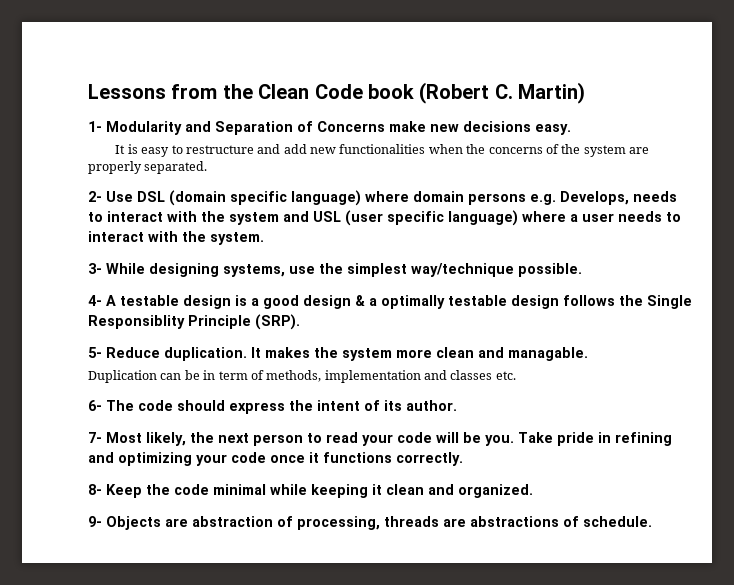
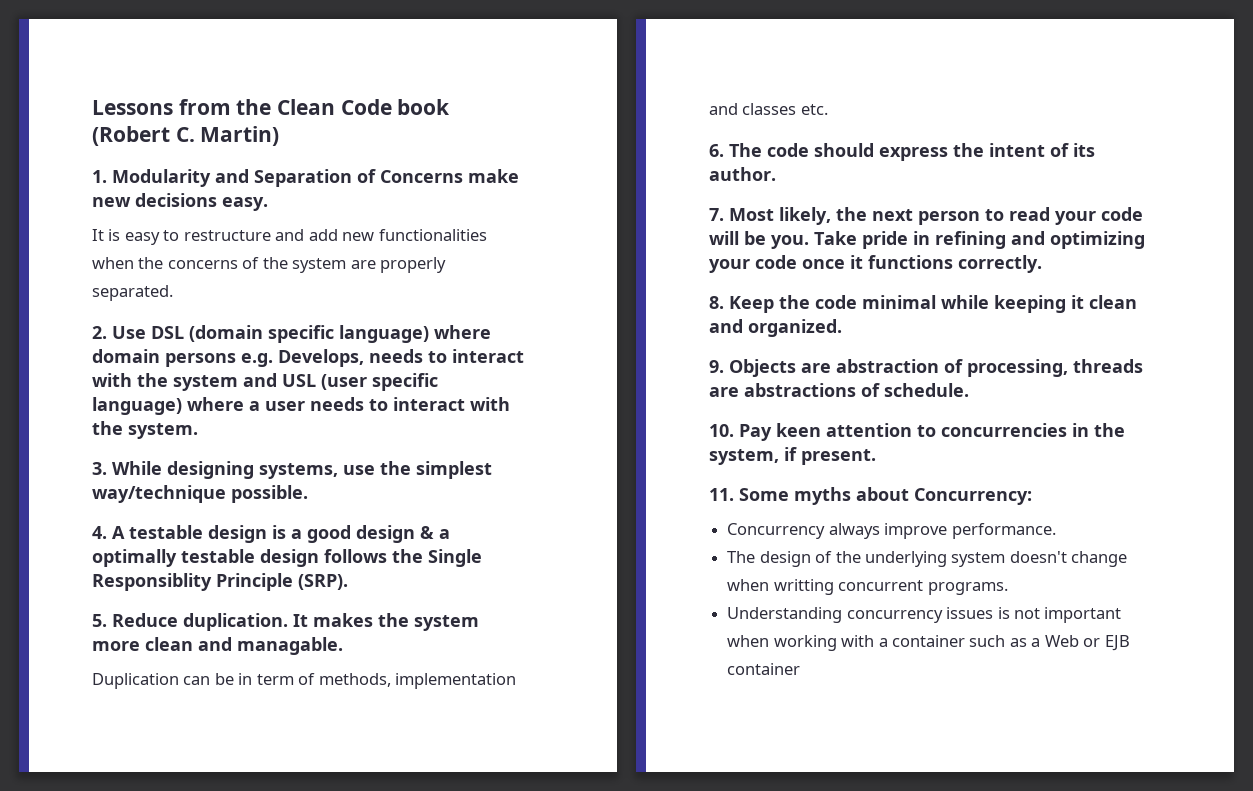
- 1- Modularity and Separation of Concerns make new decisions easy.
+ 1. Modularity and Separation of Concerns make new decisions easy.
- 2- Use DSL (domain specific language) where domain persons e.g. Develops, needs to interact with the system and USL (user specific language) where a user needs to interact with the system.
+ 2. Use DSL (domain specific language) where domain persons e.g. Develops, needs to interact with the system and USL (user specific language) where a user needs to interact with the system.
- 3- While designing systems, use the simplest way/technique possible.
+ 3. While designing systems, use the simplest way/technique possible.
- 4- A testable design is a good design & a optimally testable design follows the Single Responsiblity Principle (SRP).
+ 4. A testable design is a good design & a optimally testable design follows the Single Responsiblity Principle (SRP).
- 5- Reduce duplication.
+ 5. Reduce duplication.
- 6- The code should express the intent of its author.
+ 6. The code should express the intent of its author.
- 7- Most likely, the next person to read your code will be you.
+ 7. Most likely, the next person to read your code will be you.
- 8- Keep the code minimal while keeping it clean and organized.
+ 8. Keep the code minimal while keeping it clean and organized.
- 9- Objects are abstraction of processing, threads are abstractions of schedule.
+ 9. Objects are abstraction of processing, threads are abstractions of schedule.
+ 10. Pay keen attention to concurrencies in the system, if present.
+ 11. Some myths about Concurrency:
+ Concurrency always improve performance.
+ The design of the underlying system doesn't change when writting concurrent programs.
+ Understanding concurrency issues is not important when working with a container such as a Web or EJB container

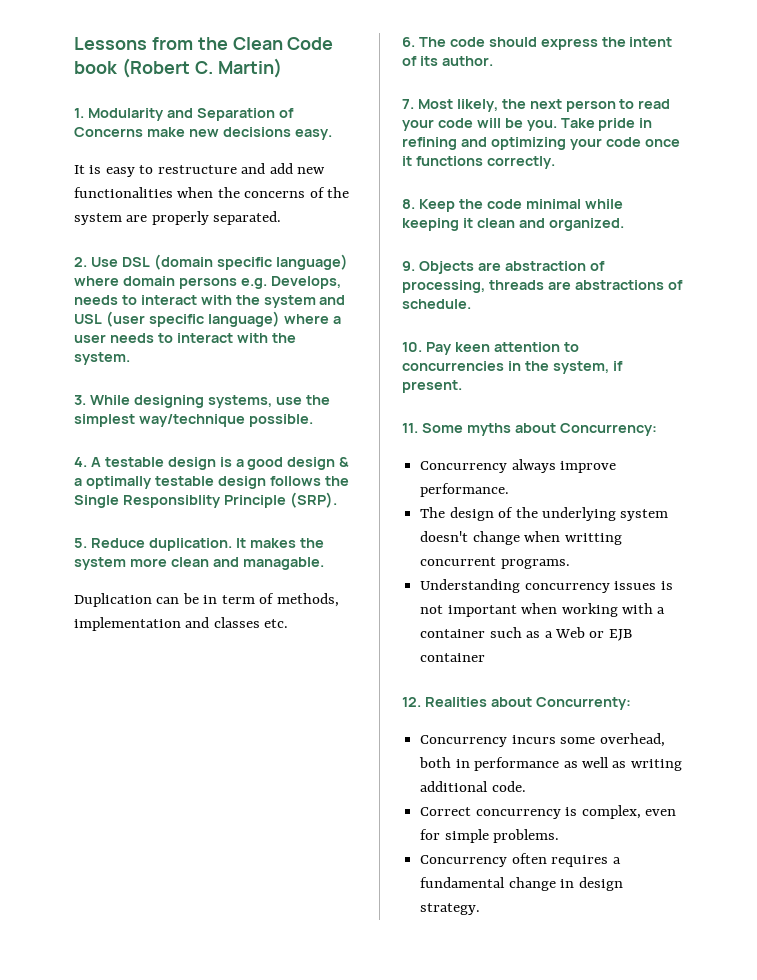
+ 12. Realities about Concurrenty:
+ Concurrency incurs some overhead, both in performance as well as writing additional code.
+ Correct concurrency is complex, even for simple problems.
+ Concurrency often requires a fundamental change in design strategy.

